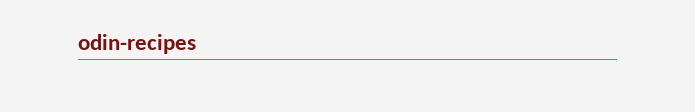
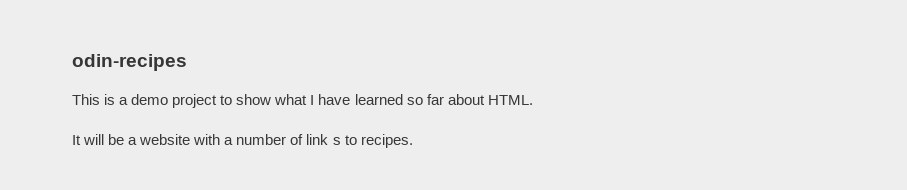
+ This is a demo project to show what I have learned so far about HTML.
+ It will be a website with a number of link s to recipes.

